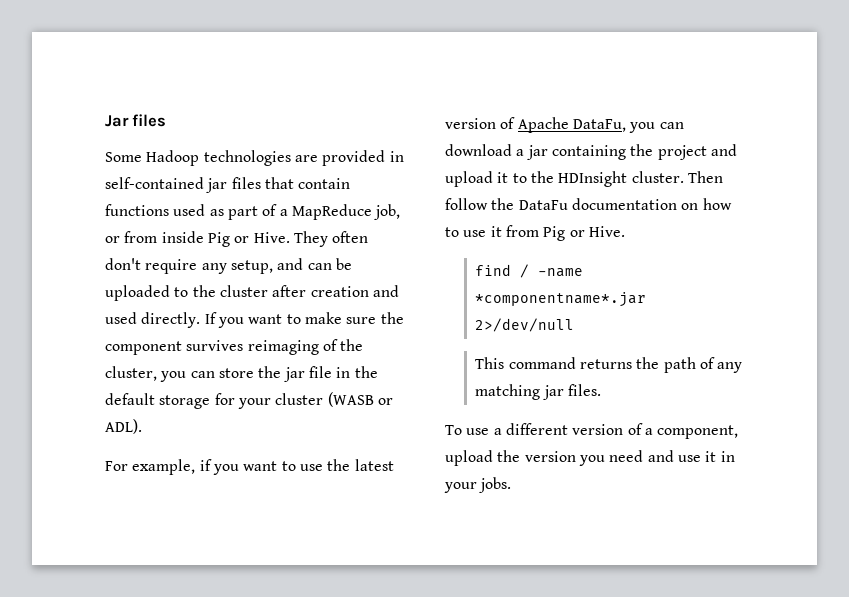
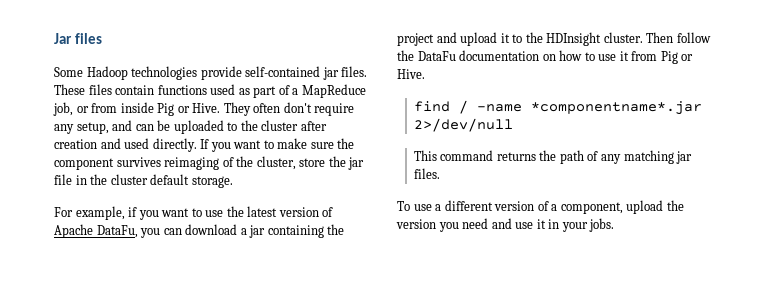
- Some Hadoop technologies are provided in self-contained jar files that contain functions used as part of a MapReduce job, or from inside Pig or Hive.
+ Some Hadoop technologies provide self-contained jar files. These files contain functions used as part of a MapReduce job, or from inside Pig or Hive.
- If you want to make sure the component survives reimaging of the cluster, you can store the jar file in the default storage for your cluster (WASB or ADL).
+ If you want to make sure the component survives reimaging of the cluster, store the jar file in the cluster default storage.

